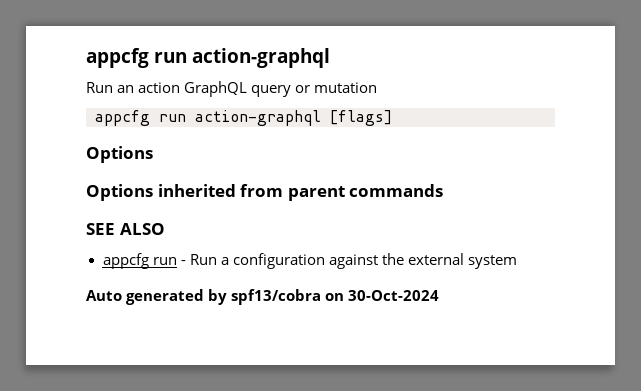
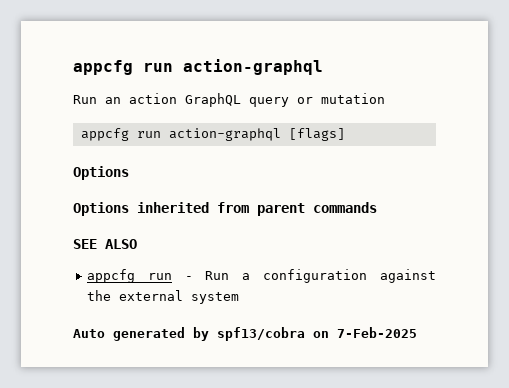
- Auto generated by spf13/cobra on 30-Oct-2024
+ Auto generated by spf13/cobra on 7-Feb-2025

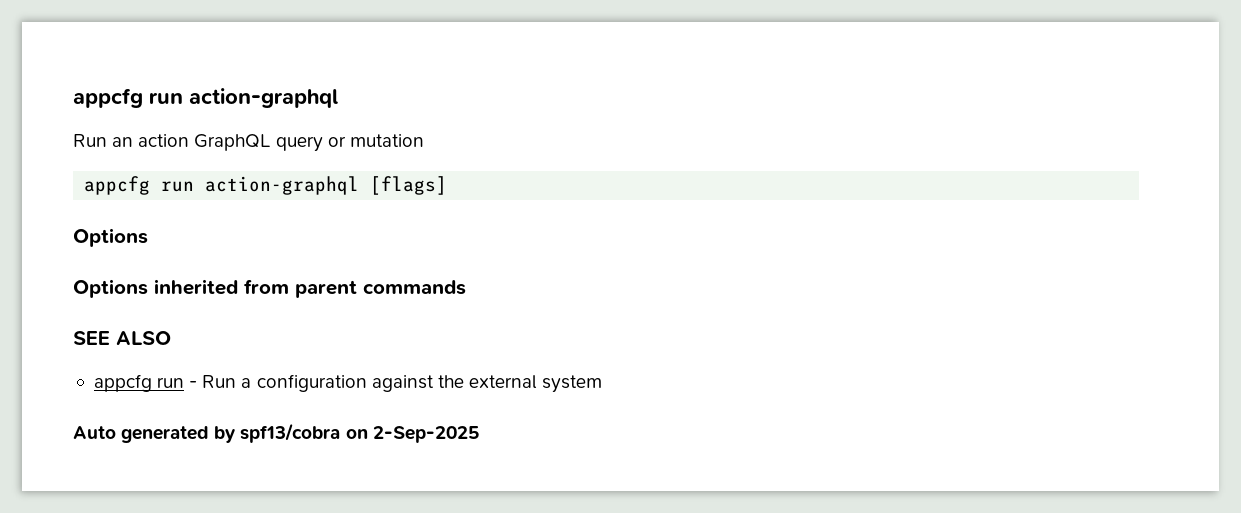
- Auto generated by spf13/cobra on 7-Feb-2025
+ Auto generated by spf13/cobra on 2-Sep-2025

